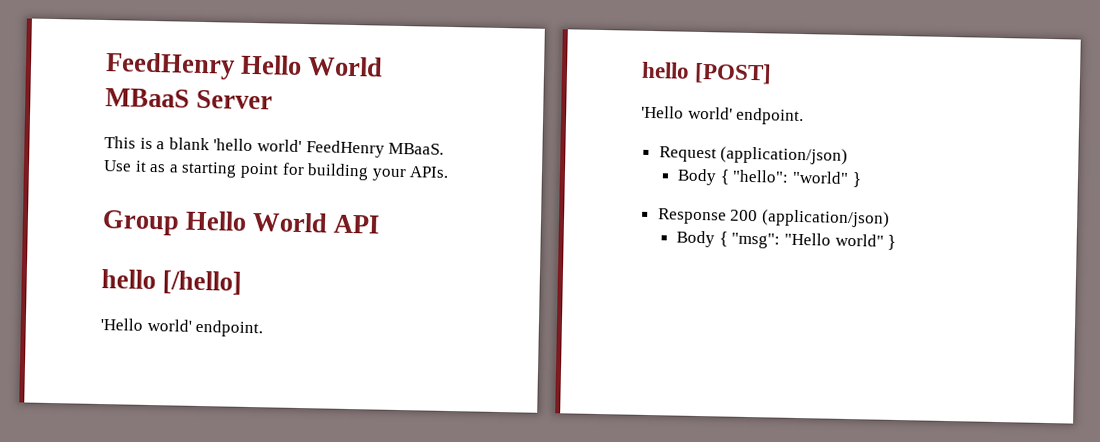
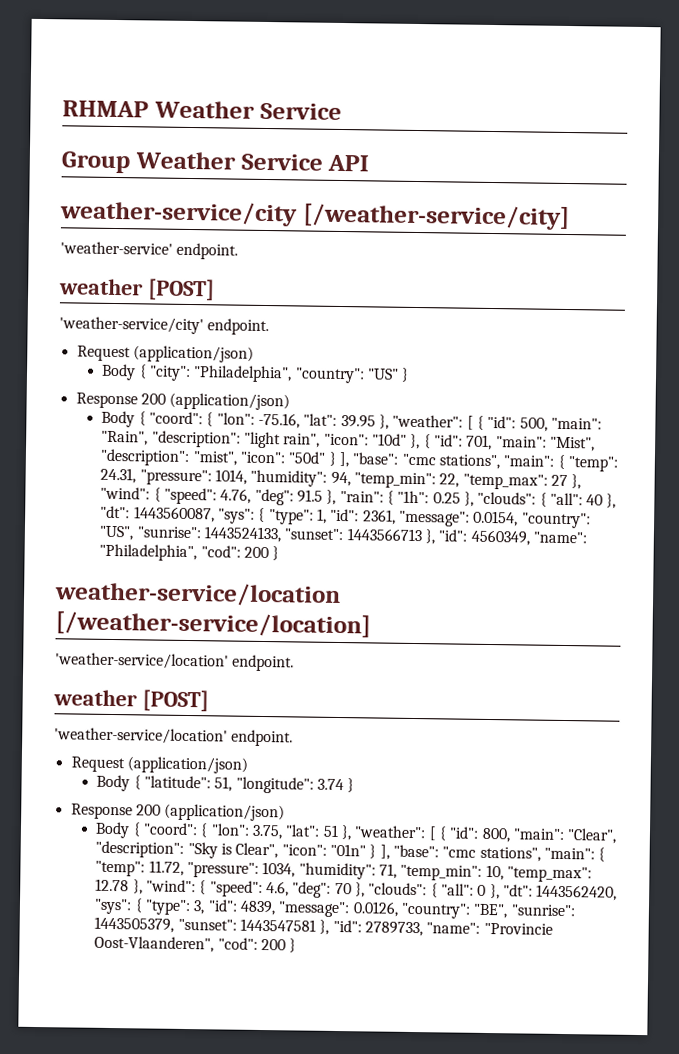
- FeedHenry Hello World MBaaS Server
- This is a blank 'hello world' FeedHenry MBaaS. Use it as a starting point for building your APIs.
+ RHMAP Weather Service
- Group Hello World API
+ Group Weather Service API
- hello [/hello]
- 'Hello world' endpoint.
- hello [POST]
- 'Hello world' endpoint.
+ weather-service/city [/weather-service/city]
+ 'weather-service' endpoint.
+ weather [POST]
+ 'weather-service/city' endpoint.
  Request (application/json)
- Body { "hello": "world" }
+ Body { "city": "Philadelphia", "country": "US" }
  Response 200 (application/json)
- Body { "msg": "Hello world" }
+ Body { "coord": { "lon": -75.16, "lat": 39.95 }, "weather": [ { "id": 500, "main": "Rain", "description": "light rain", "icon": "10d" }, { "id": 701, "main": "Mist", "description": "mist", "icon": "50d" } ], "base": "cmc stations", "main": { "temp": 24.31, "pressure": 1014, "humidity": 94, "temp_min": 22, "temp_max": 27 }, "wind": { "speed": 4.76, "deg": 91.5 }, "rain": { "1h": 0.25 }, "clouds": { "all": 40 }, "dt": 1443560087, "sys": { "type": 1, "id": 2361, "message": 0.0154, "country": "US", "sunrise": 1443524133, "sunset": 1443566713 }, "id": 4560349, "name": "Philadelphia", "cod": 200 }
+ weather-service/location [/weather-service/location]
+ 'weather-service/location' endpoint.
+ weather [POST]
+ 'weather-service/location' endpoint.
+ Request (application/json)
+ Body { "latitude": 51, "longitude": 3.74 }
+ Response 200 (application/json)
+ Body { "coord": { "lon": 3.75, "lat": 51 }, "weather": [ { "id": 800, "main": "Clear", "description": "Sky is Clear", "icon": "01n" } ], "base": "cmc stations", "main": { "temp": 11.72, "pressure": 1034, "humidity": 71, "temp_min": 10, "temp_max": 12.78 }, "wind": { "speed": 4.6, "deg": 70 }, "clouds": { "all": 0 }, "dt": 1443562420, "sys": { "type": 3, "id": 4839, "message": 0.0126, "country": "BE", "sunrise": 1443505379, "sunset": 1443547581 }, "id": 2789733, "name": "Provincie Oost-Vlaanderen", "cod": 200 }

